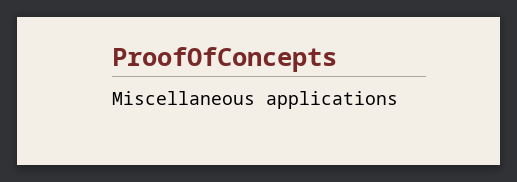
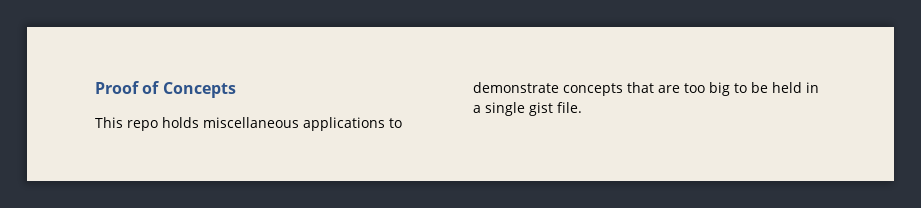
- ProofOfConcepts
- Miscellaneous applications
+ Proof of Concepts
+ This repo holds miscellaneous applications to demonstrate concepts that are too big to be held in a single gist file.

